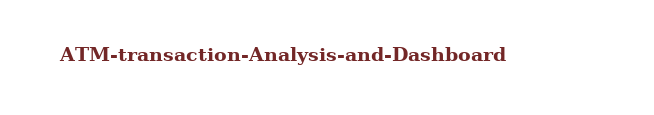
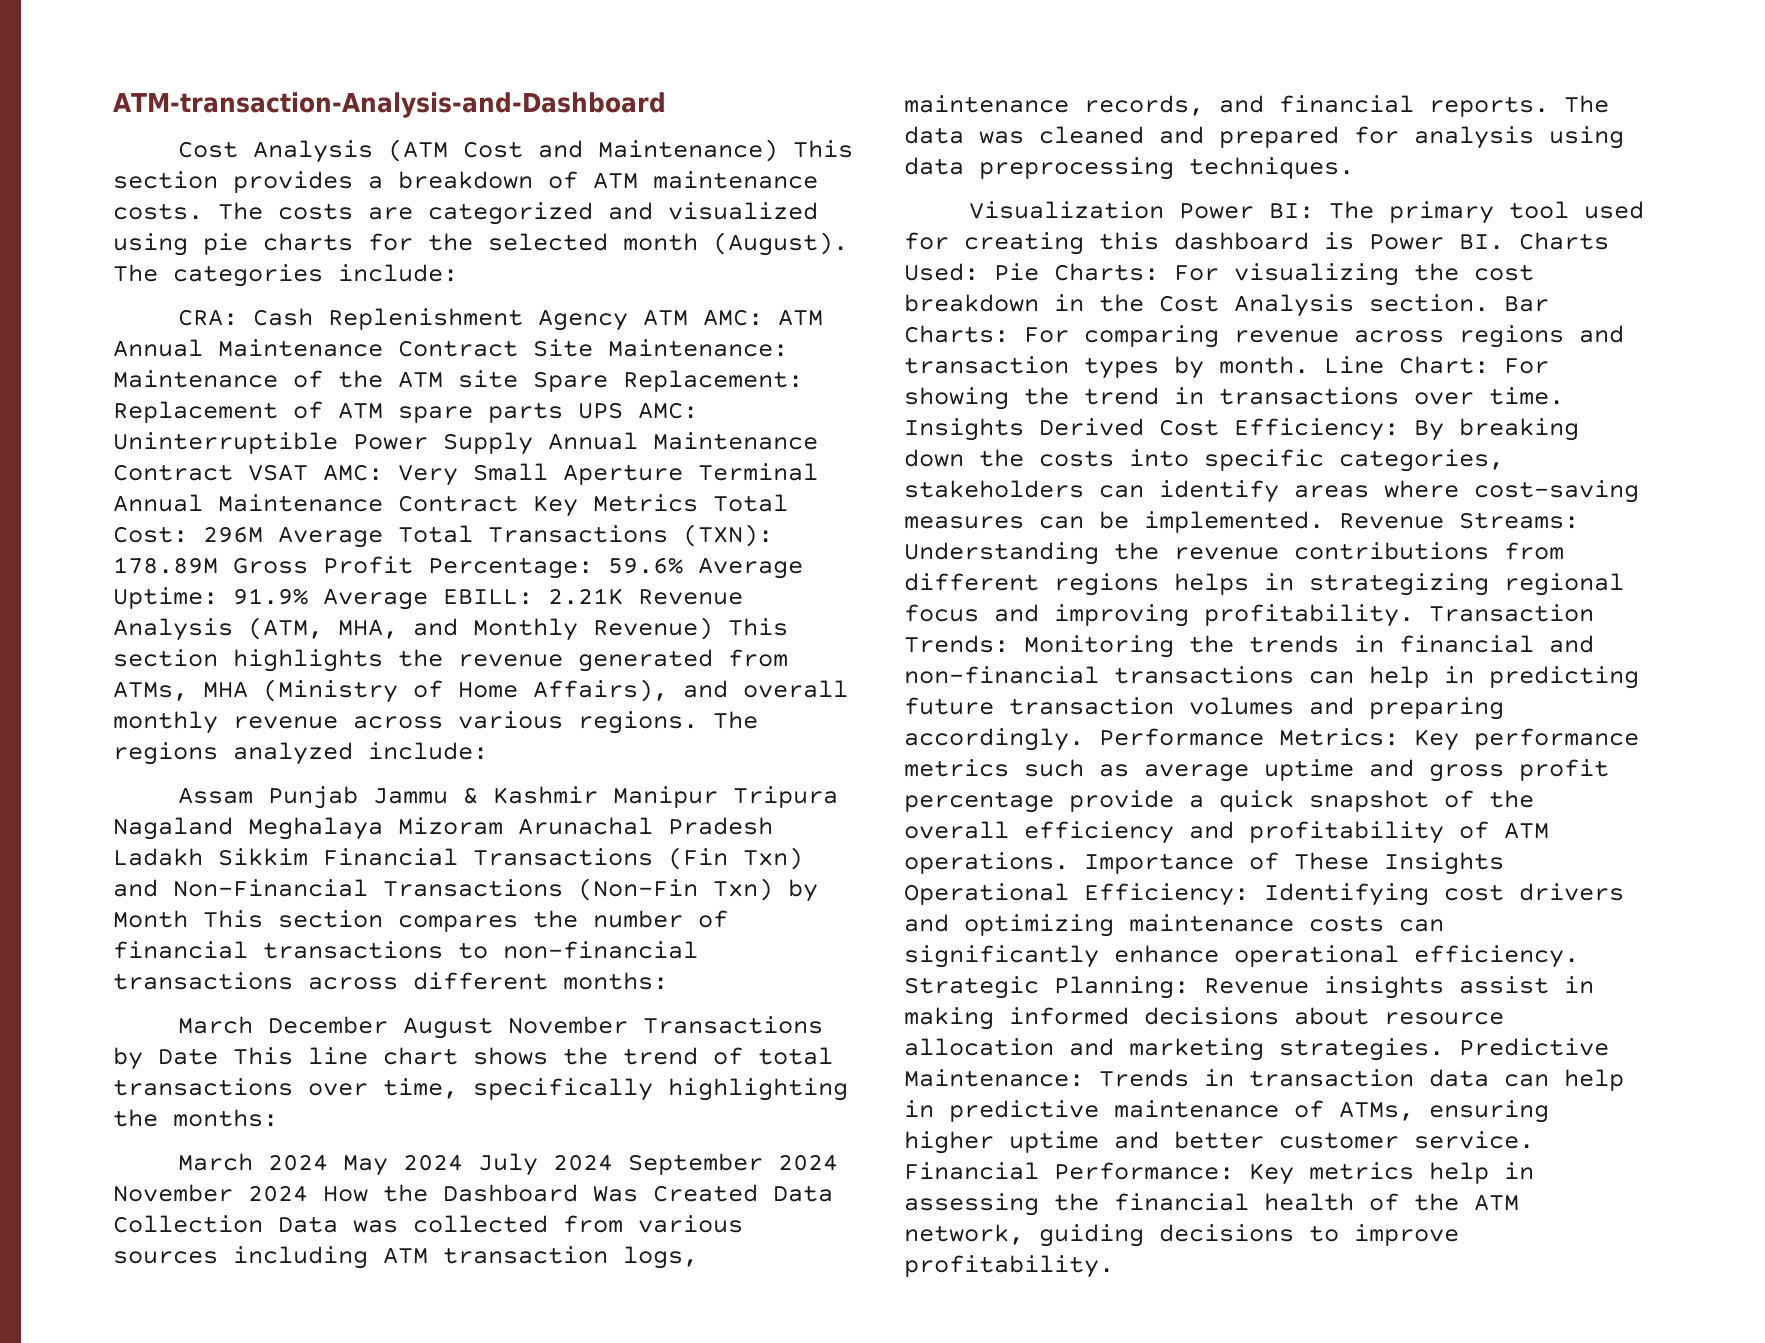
+ Cost Analysis (ATM Cost and Maintenance) This section provides a breakdown of ATM maintenance costs. The costs are categorized and visualized using pie charts for the selected month (August). The categories include:
+ CRA: Cash Replenishment Agency ATM AMC: ATM Annual Maintenance Contract Site Maintenance: Maintenance of the ATM site Spare Replacement: Replacement of ATM spare parts UPS AMC: Uninterruptible Power Supply Annual Maintenance Contract VSAT AMC: Very Small Aperture Terminal Annual Maintenance Contract Key Metrics Total Cost: 296M Average Total Transactions (TXN): 178.89M Gross Profit Percentage: 59.6% Average Uptime: 91.9% Average EBILL: 2.21K Revenue Analysis (ATM, MHA, and Monthly Revenue) This section highlights the revenue generated from ATMs, MHA (Ministry of Home Affairs), and overall monthly revenue across various regions. The regions analyzed include:
+ Assam Punjab Jammu & Kashmir Manipur Tripura Nagaland Meghalaya Mizoram Arunachal Pradesh Ladakh Sikkim Financial Transactions (Fin Txn) and Non-Financial Transactions (Non-Fin Txn) by Month This section compares the number of financial transactions to non-financial transactions across different months:
+ March December August November Transactions by Date This line chart shows the trend of total transactions over time, specifically highlighting the months:
+ March 2024 May 2024 July 2024 September 2024 November 2024 How the Dashboard Was Created Data Collection Data was collected from various sources including ATM transaction logs, maintenance records, and financial reports. The data was cleaned and prepared for analysis using data preprocessing techniques.
+ Visualization Power BI: The primary tool used for creating this dashboard is Power BI. Charts Used: Pie Charts: For visualizing the cost breakdown in the Cost Analysis section. Bar Charts: For comparing revenue across regions and transaction types by month. Line Chart: For showing the trend in transactions over time. Insights Derived Cost Efficiency: By breaking down the costs into specific categories, stakeholders can identify areas where cost-saving measures can be implemented. Revenue Streams: Understanding the revenue contributions from different regions helps in strategizing regional focus and improving profitability. Transaction Trends: Monitoring the trends in financial and non-financial transactions can help in predicting future transaction volumes and preparing accordingly. Performance Metrics: Key performance metrics such as average uptime and gross profit percentage provide a quick snapshot of the overall efficiency and profitability of ATM operations. Importance of These Insights Operational Efficiency: Identifying cost drivers and optimizing maintenance costs can significantly enhance operational efficiency. Strategic Planning: Revenue insights assist in making informed decisions about resource allocation and marketing strategies. Predictive Maintenance: Trends in transaction data can help in predictive maintenance of ATMs, ensuring higher uptime and better customer service. Financial Performance: Key metrics help in assessing the financial health of the ATM network, guiding decisions to improve profitability.

